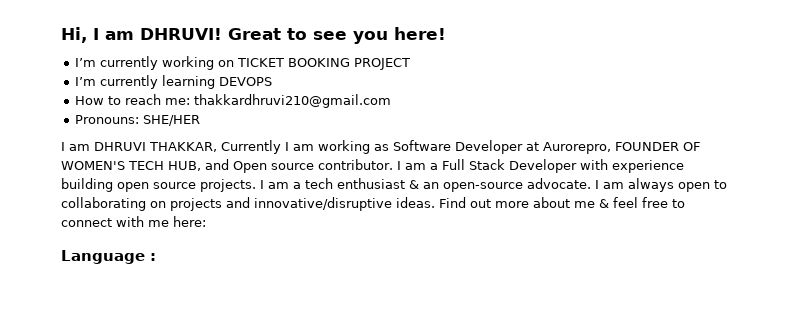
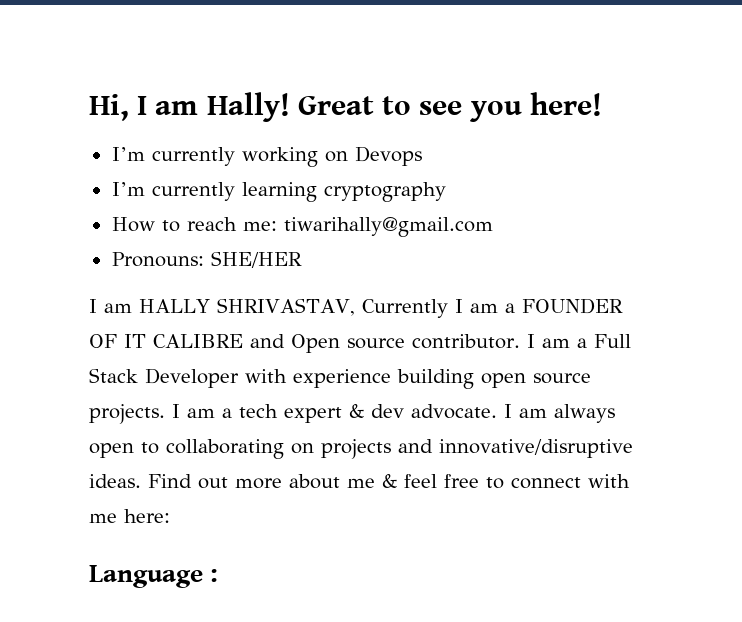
- Hi, I am DHRUVI!
+ Hi, I am Hally!
- I’m currently working on TICKET BOOKING PROJECT
+ I’m currently working on Devops
- I’m currently learning DEVOPS
+ I’m currently learning cryptography
- How to reach me: thakkardhruvi210@gmail.com
+ How to reach me: tiwarihally@gmail.com
- I am DHRUVI THAKKAR, Currently I am working as Software Developer at Aurorepro, FOUNDER OF WOMEN'S TECH HUB, and Open source contributor.
+ I am HALLY SHRIVASTAV, Currently I am a FOUNDER OF IT CALIBRE and Open source contributor.
- I am a tech enthusiast & an open-source advocate.
+ I am a tech expert & dev advocate.

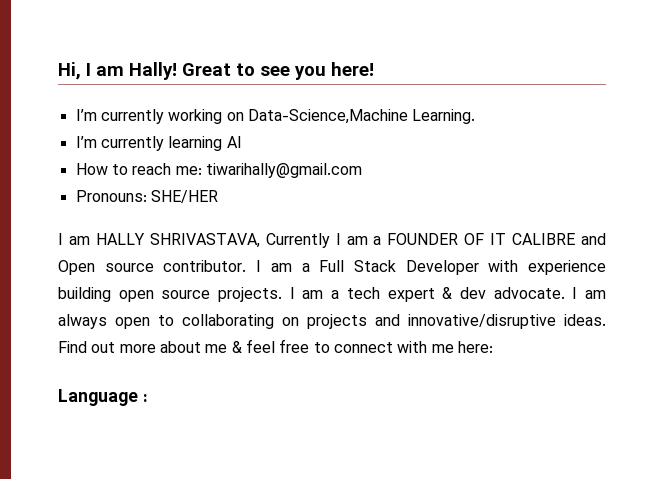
- I’m currently working on Devops
+ I’m currently working on Data-Science,Machine Learning.
- I’m currently learning cryptography
+ I’m currently learning AI
- I am HALLY SHRIVASTAV, Currently I am a FOUNDER OF IT CALIBRE and Open source contributor.
+ I am HALLY SHRIVASTAVA, Currently I am a FOUNDER OF IT CALIBRE and Open source contributor.

